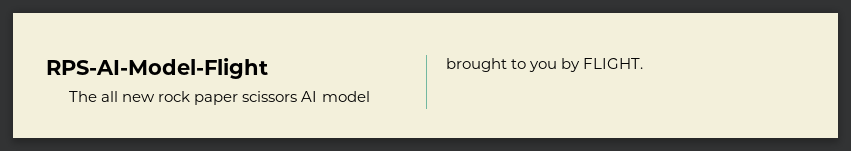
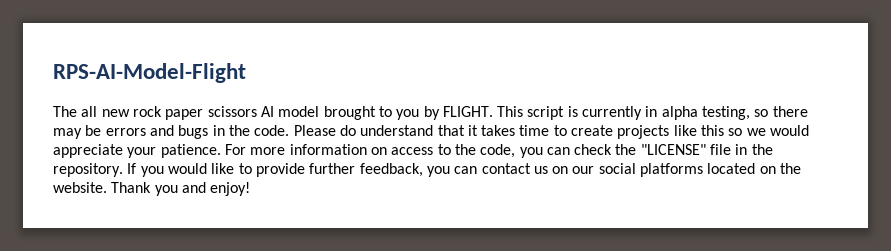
+ This script is currently in alpha testing, so there may be errors and bugs in the code. Please do understand that it takes time to create projects like this so we would appreciate your patience. For more information on access to the code, you can check the "LICENSE" file in the repository. If you would like to provide further feedback, you can contact us on our social platforms located on the website. Thank you and enjoy!

